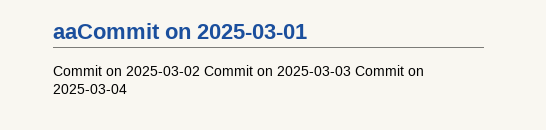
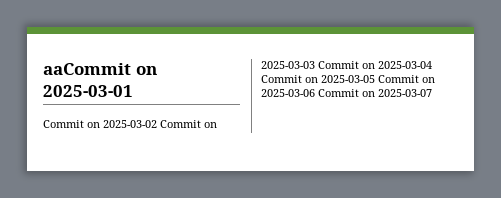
- Commit on 2025-03-02 Commit on 2025-03-03 Commit on 2025-03-04
+ Commit on 2025-03-02 Commit on 2025-03-03 Commit on 2025-03-04 Commit on 2025-03-05 Commit on 2025-03-06 Commit on 2025-03-07

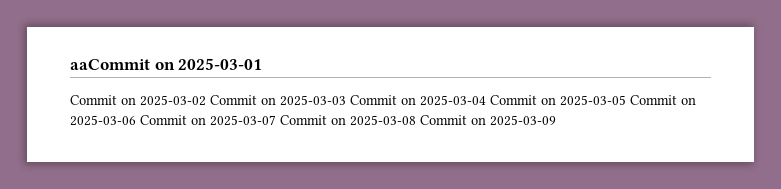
- Commit on 2025-03-02 Commit on 2025-03-03 Commit on 2025-03-04 Commit on 2025-03-05 Commit on 2025-03-06 Commit on 2025-03-07
+ Commit on 2025-03-02 Commit on 2025-03-03 Commit on 2025-03-04 Commit on 2025-03-05 Commit on 2025-03-06 Commit on 2025-03-07 Commit on 2025-03-08 Commit on 2025-03-09

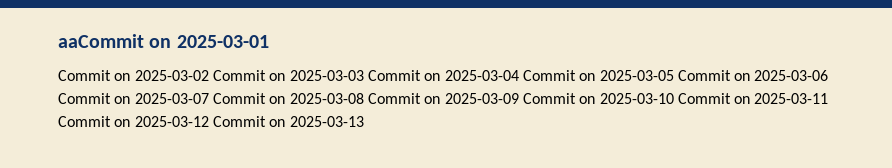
- Commit on 2025-03-02 Commit on 2025-03-03 Commit on 2025-03-04 Commit on 2025-03-05 Commit on 2025-03-06 Commit on 2025-03-07 Commit on 2025-03-08 Commit on 2025-03-09
+ Commit on 2025-03-02 Commit on 2025-03-03 Commit on 2025-03-04 Commit on 2025-03-05 Commit on 2025-03-06 Commit on 2025-03-07 Commit on 2025-03-08 Commit on 2025-03-09 Commit on 2025-03-10 Commit on 2025-03-11 Commit on 2025-03-12 Commit on 2025-03-13

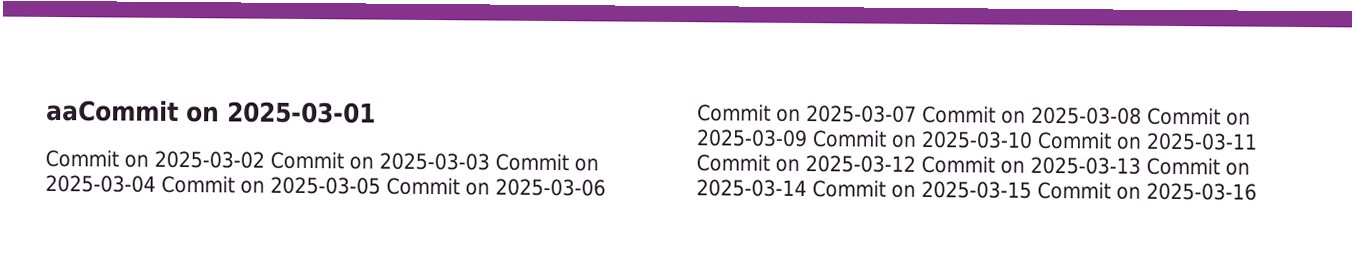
- Commit on 2025-03-02 Commit on 2025-03-03 Commit on 2025-03-04 Commit on 2025-03-05 Commit on 2025-03-06 Commit on 2025-03-07 Commit on 2025-03-08 Commit on 2025-03-09 Commit on 2025-03-10 Commit on 2025-03-11 Commit on 2025-03-12 Commit on 2025-03-13
+ Commit on 2025-03-02 Commit on 2025-03-03 Commit on 2025-03-04 Commit on 2025-03-05 Commit on 2025-03-06 Commit on 2025-03-07 Commit on 2025-03-08 Commit on 2025-03-09 Commit on 2025-03-10 Commit on 2025-03-11 Commit on 2025-03-12 Commit on 2025-03-13 Commit on 2025-03-14 Commit on 2025-03-15 Commit on 2025-03-16

